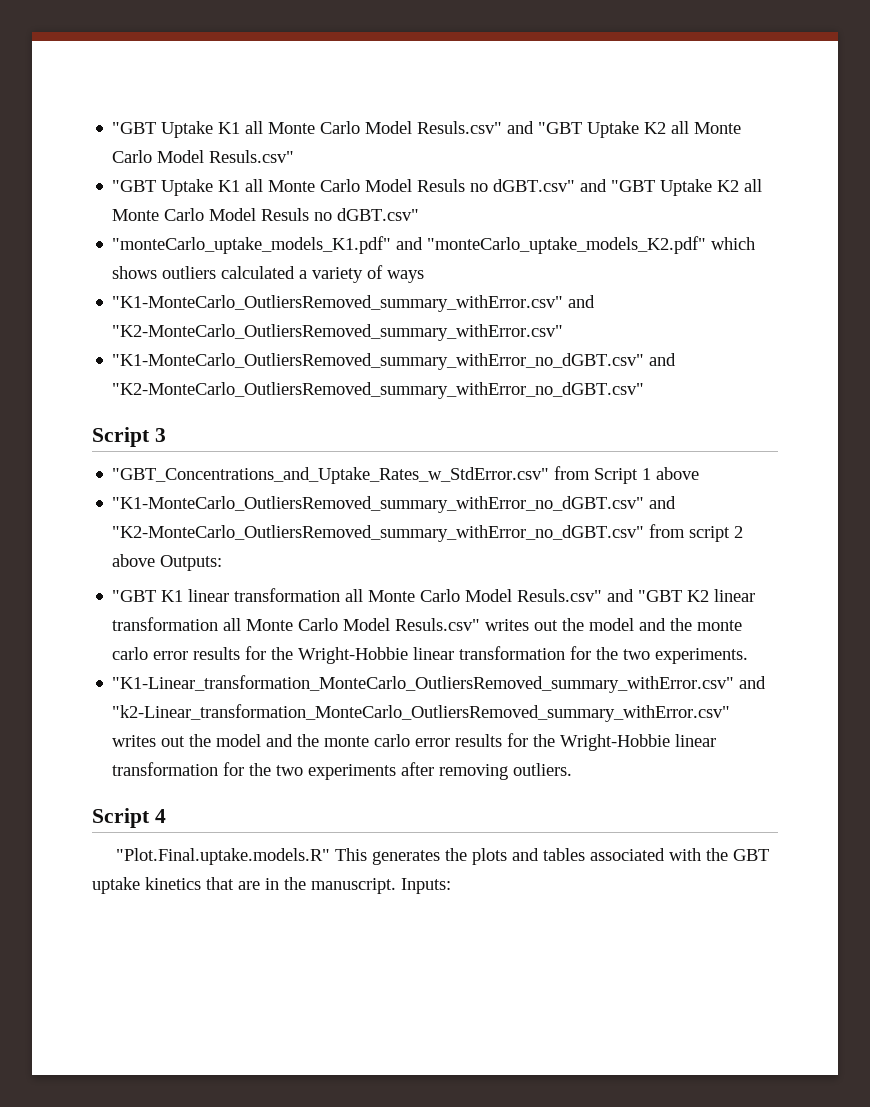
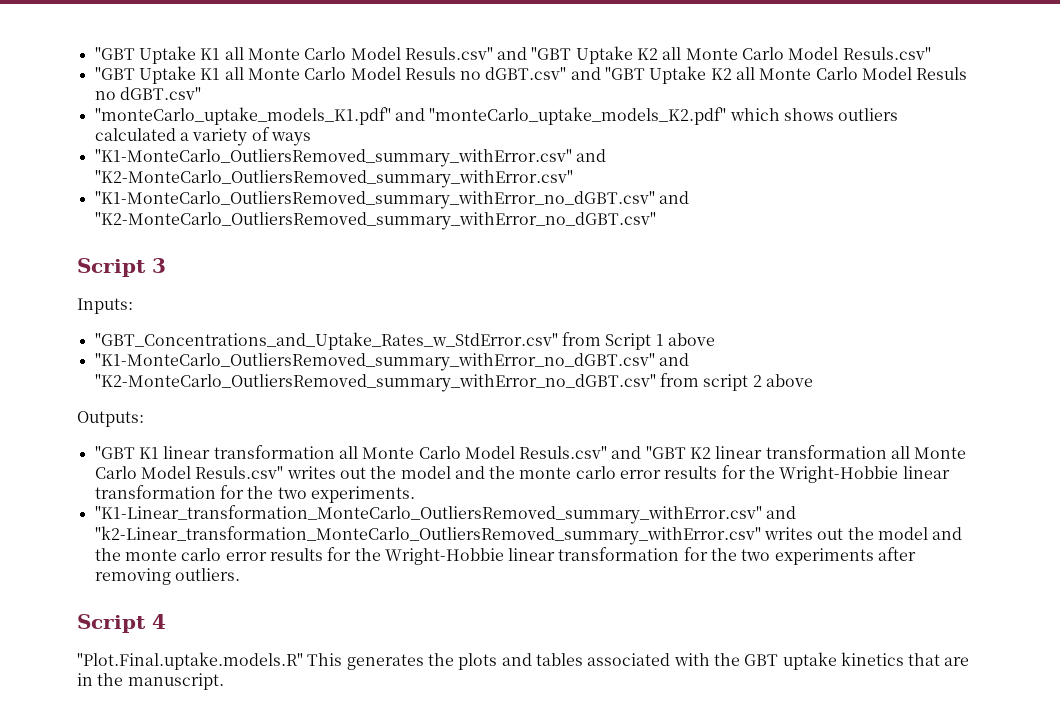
+ Inputs:
- "K1-MonteCarlo_OutliersRemoved_summary_withError_no_dGBT.csv" and "K2-MonteCarlo_OutliersRemoved_summary_withError_no_dGBT.csv" from script 2 above Outputs:
+ "K1-MonteCarlo_OutliersRemoved_summary_withError_no_dGBT.csv" and "K2-MonteCarlo_OutliersRemoved_summary_withError_no_dGBT.csv" from script 2 above
+ Outputs:
- Inputs:

